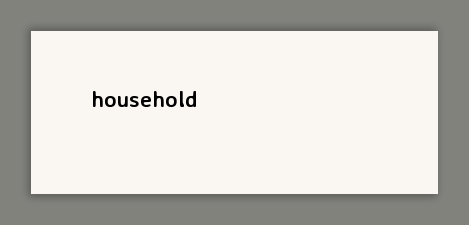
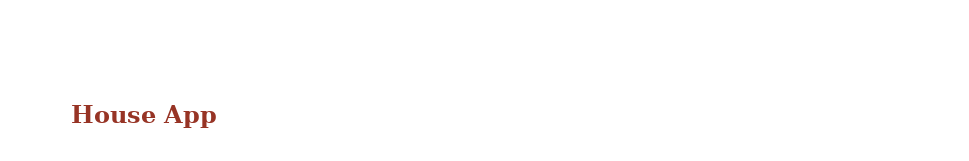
- household
+ House App

